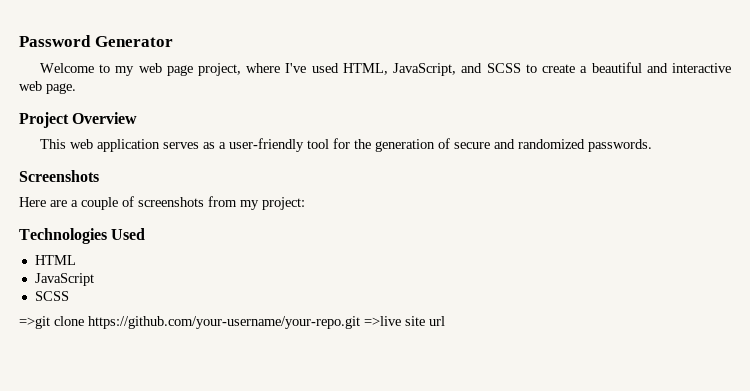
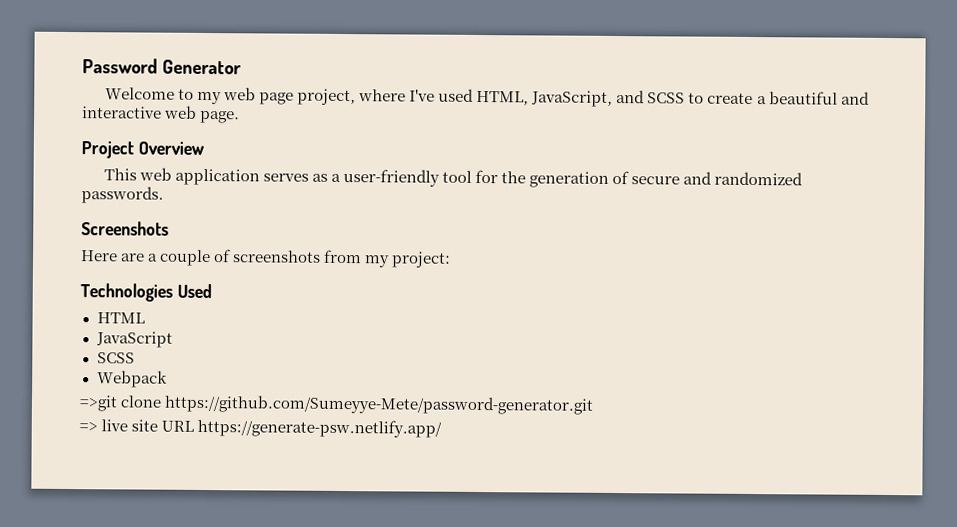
+ Webpack
- =>git clone https://github.com/your-username/your-repo.git =>live site url
+ =>git clone https://github.com/Sumeyye-Mete/password-generator.git
+ => live site URL https://generate-psw.netlify.app/

